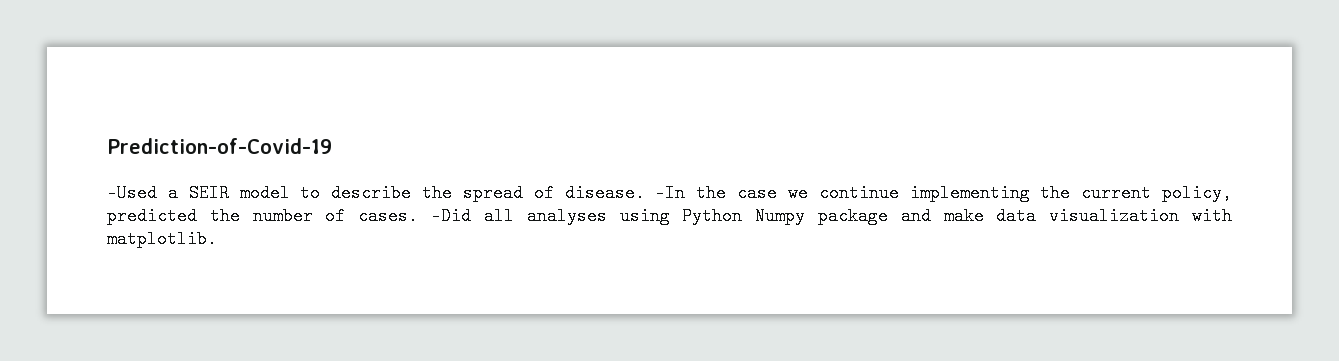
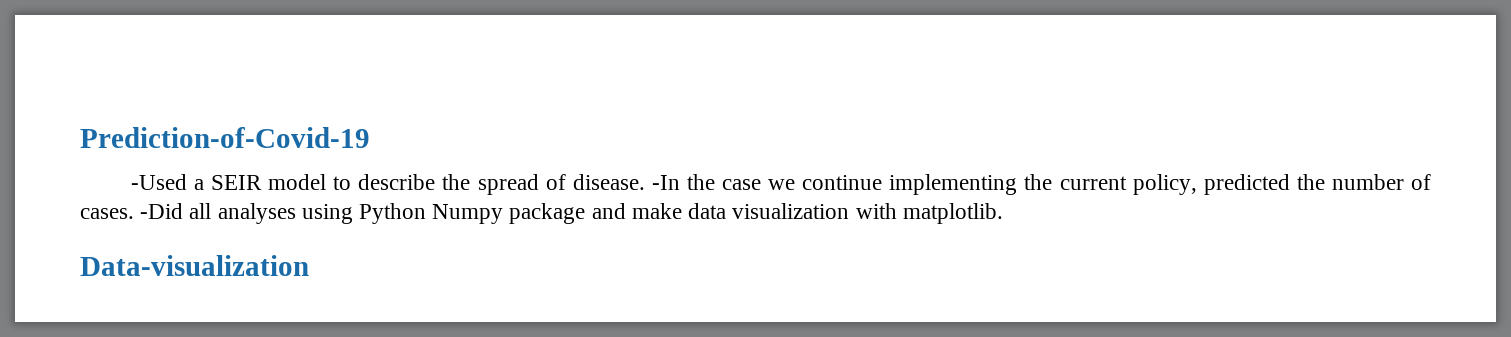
+ Data-visualization

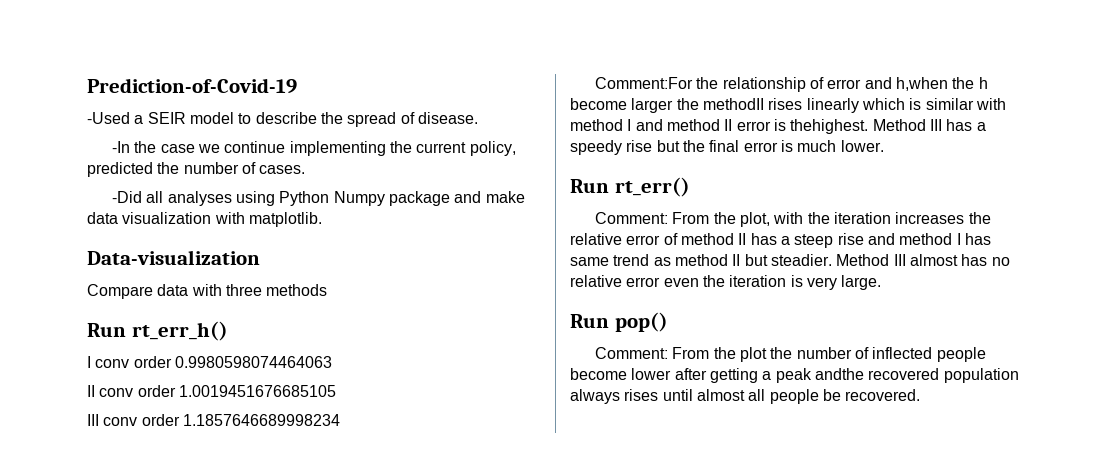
- -Used a SEIR model to describe the spread of disease. -In the case we continue implementing the current policy, predicted the number of cases. -Did all analyses using Python Numpy package and make data visualization with matplotlib.
+ -Used a SEIR model to describe the spread of disease.
+ -In the case we continue implementing the current policy, predicted the number of cases.
+ -Did all analyses using Python Numpy package and make data visualization with matplotlib.
+ Compare data with three methods
+ Run rt_err_h()
+ I conv order 0.9980598074464063
+ II conv order 1.0019451676685105
+ III conv order 1.1857646689998234
+ Comment:For the relationship of error and h,when the h become larger the methodII rises linearly which is similar with method I and method II error is thehighest. Method III has a speedy rise but the final error is much lower.
+ Run rt_err()
+ Comment: From the plot, with the iteration increases the relative error of method II has a steep rise and method I has same trend as method II but steadier. Method III almost has no relative error even the iteration is very large.
+ Run pop()
+ Comment: From the plot the number of inflected people become lower after getting a peak andthe recovered population always rises until almost all people be recovered.

